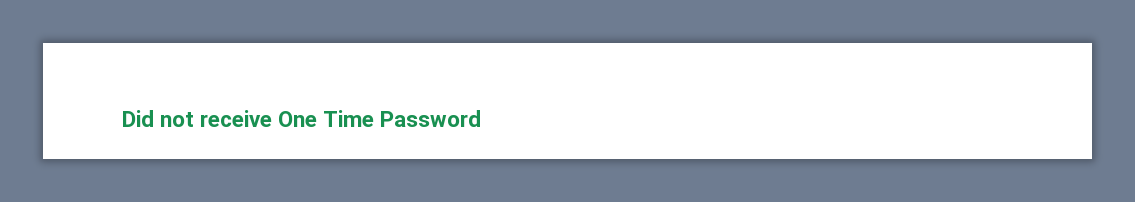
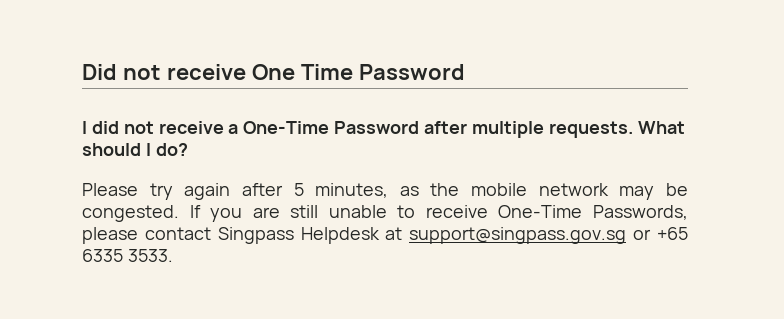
+ I did not receive a One-Time Password after multiple requests. What should I do?
+ Please try again after 5 minutes, as the mobile network may be congested. If you are still unable to receive One-Time Passwords, please contact Singpass Helpdesk at support@singpass.gov.sg or +65 6335 3533.

